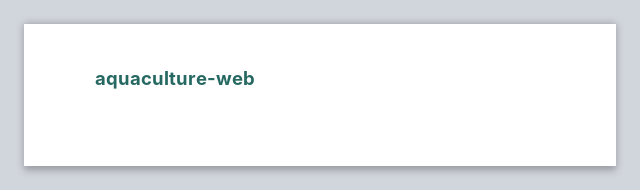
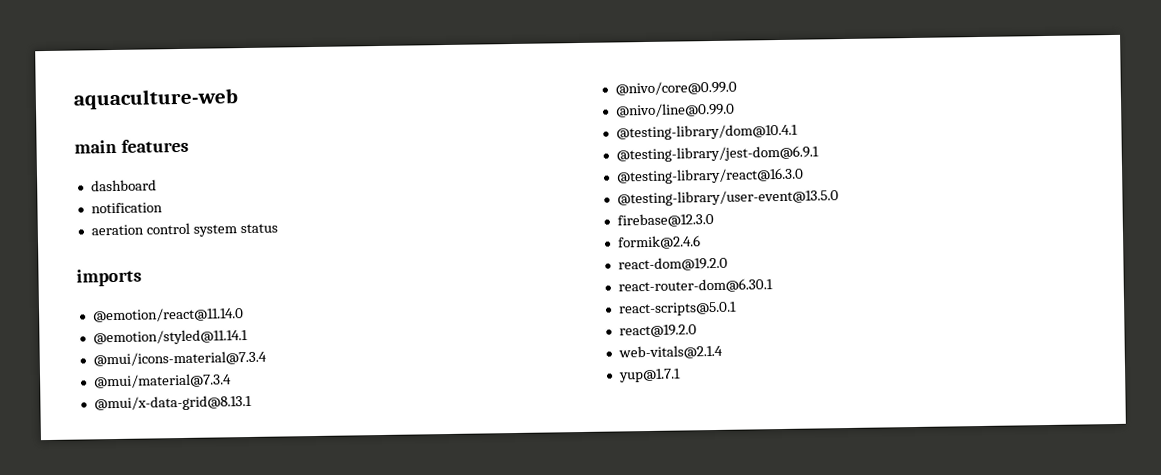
+ main features
+ dashboard
+ notification
+ aeration control system status
+ imports
+ @emotion/react@11.14.0
+ @emotion/styled@11.14.1
+ @mui/icons-material@7.3.4
+ @mui/material@7.3.4
+ @mui/x-data-grid@8.13.1
+ @nivo/core@0.99.0
+ @nivo/line@0.99.0
+ @testing-library/dom@10.4.1
+ @testing-library/jest-dom@6.9.1
+ @testing-library/react@16.3.0
+ @testing-library/user-event@13.5.0
+ firebase@12.3.0
+ formik@2.4.6
+ react-dom@19.2.0
+ react-router-dom@6.30.1
+ react-scripts@5.0.1
+ react@19.2.0
+ web-vitals@2.1.4
+ yup@1.7.1

